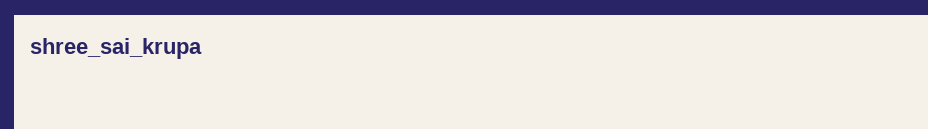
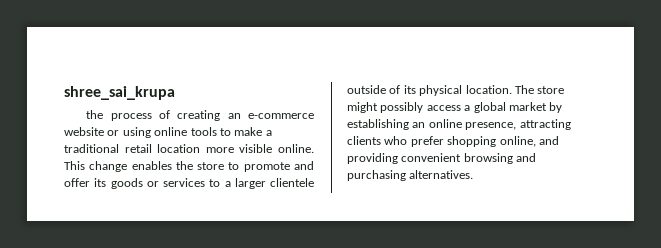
+ the process of creating an e-commerce website or using online tools to make a traditional retail location more visible online. This change enables the store to promote and offer its goods or services to a larger clientele outside of its physical location. The store might possibly access a global market by establishing an online presence, attracting clients who prefer shopping online, and providing convenient browsing and purchasing alternatives.

